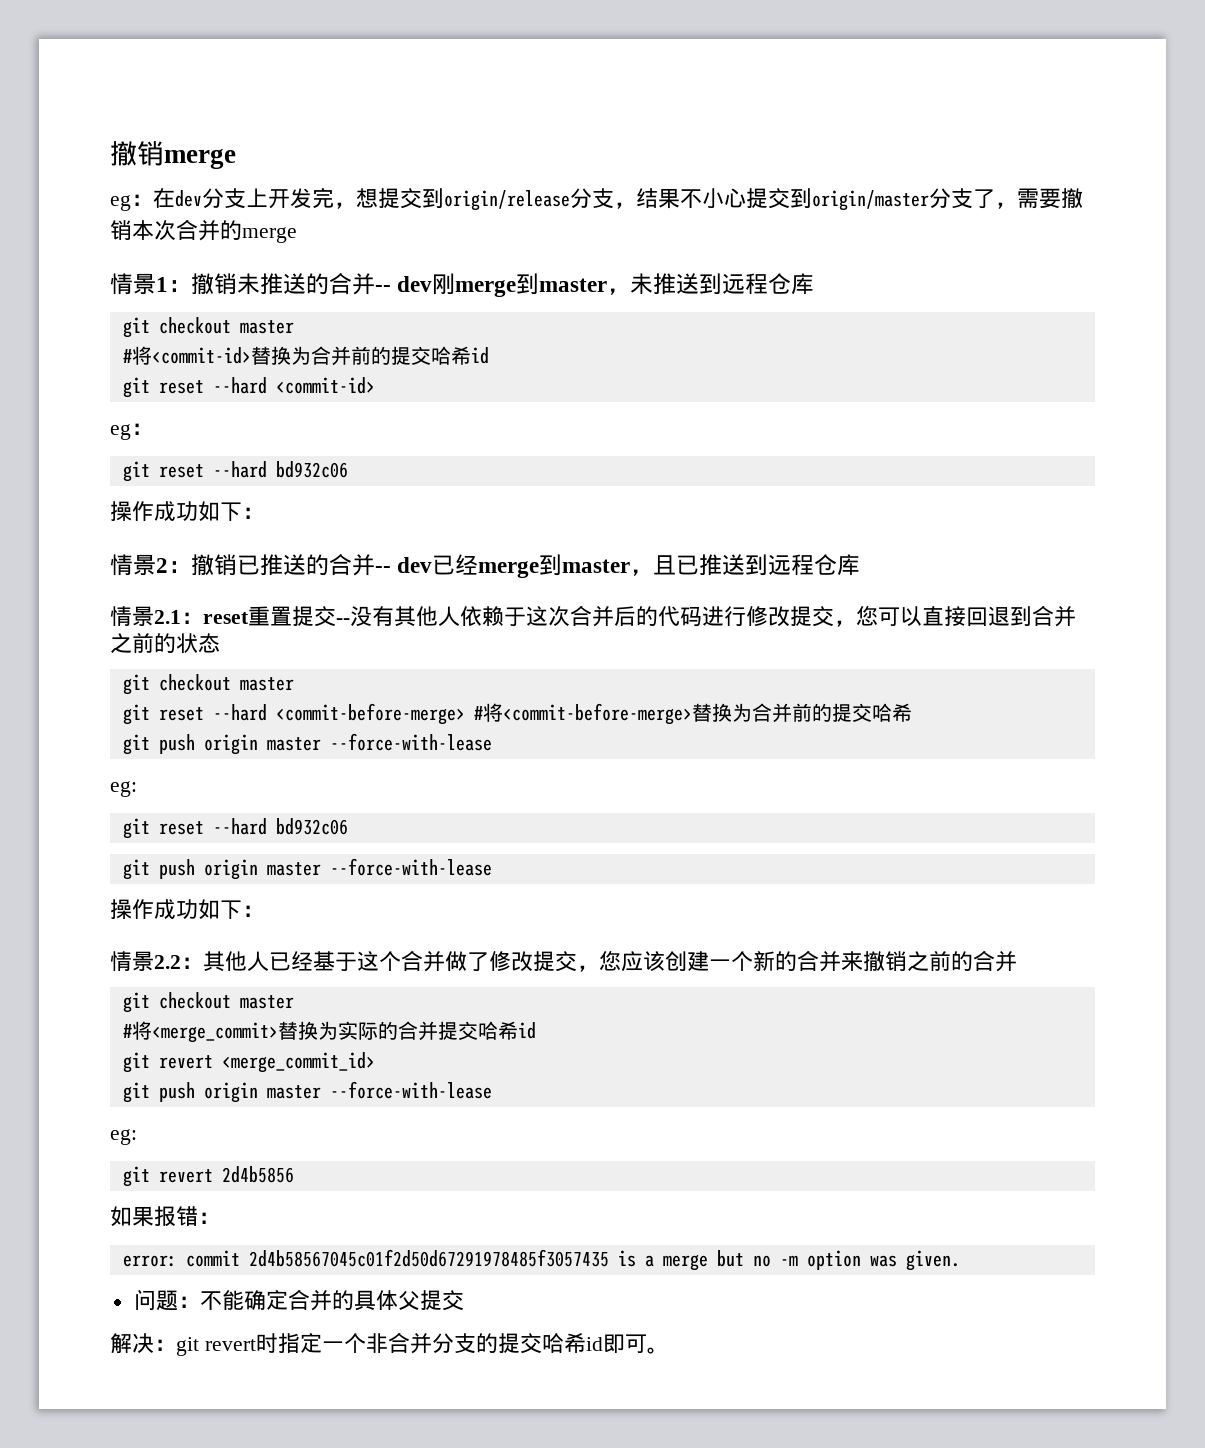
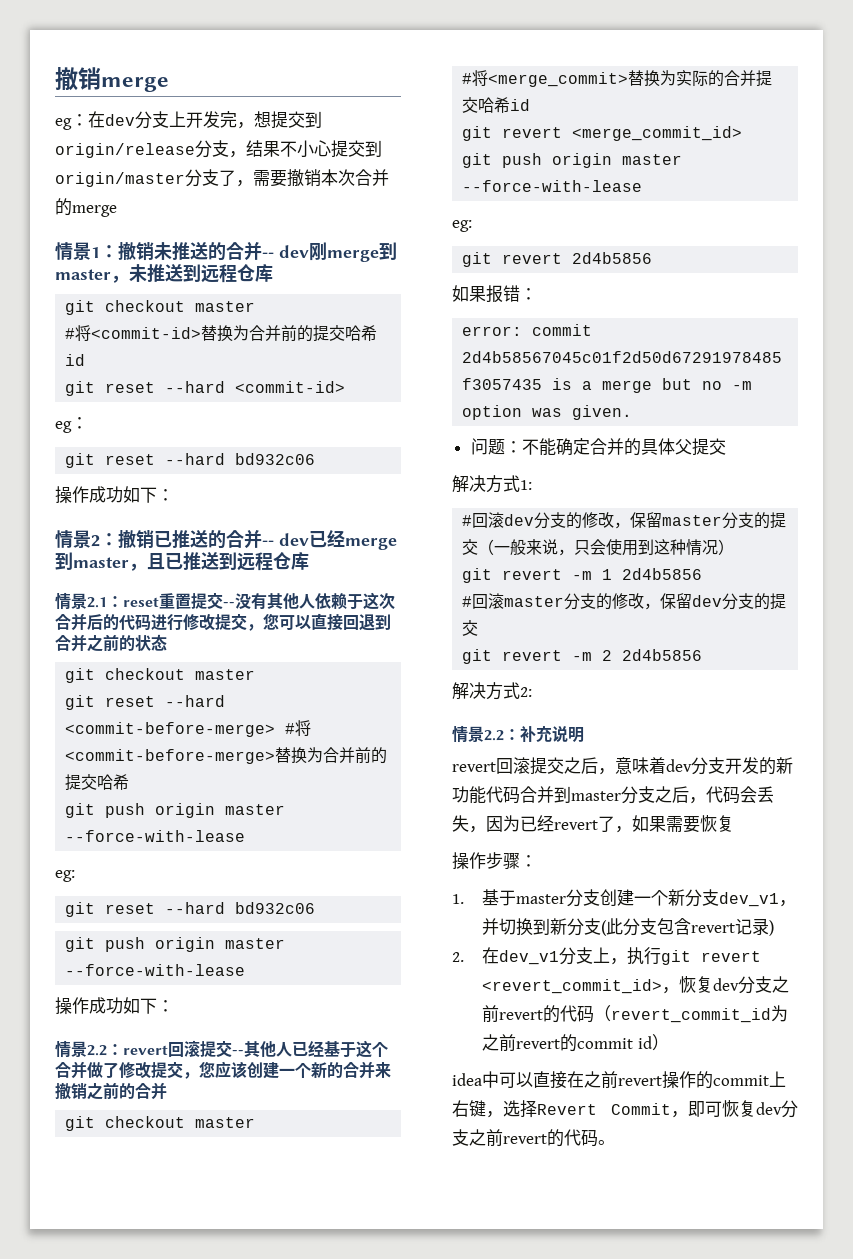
- 情景2.2：其他人已经基于这个合并做了修改提交，您应该创建一个新的合并来撤销之前的合并
+ 情景2.2：revert回滚提交--其他人已经基于这个合并做了修改提交，您应该创建一个新的合并来撤销之前的合并
- 解决：git revert时指定一个非合并分支的提交哈希id即可。
+ 解决方式1:
+ #回滚dev分支的修改，保留master分支的提交（一般来说，只会使用到这种情况）
+ git revert -m 1 2d4b5856
+ #回滚master分支的修改，保留dev分支的提交
+ git revert -m 2 2d4b5856
+ 解决方式2:
+ 情景2.2：补充说明
+ revert回滚提交之后，意味着dev分支开发的新功能代码合并到master分支之后，代码会丢失，因为已经revert了，如果需要恢复
+ 操作步骤：
+ 1.基于master分支创建一个新分支dev_v1，并切换到新分支(此分支包含revert记录)
+ 2.在dev_v1分支上，执行git revert <revert_commit_id>，恢复dev分支之前revert的代码（revert_commit_id为之前revert的commit id）
+ idea中可以直接在之前revert操作的commit上右键，选择Revert Commit，即可恢复dev分支之前revert的代码。

